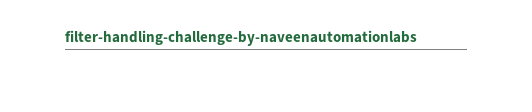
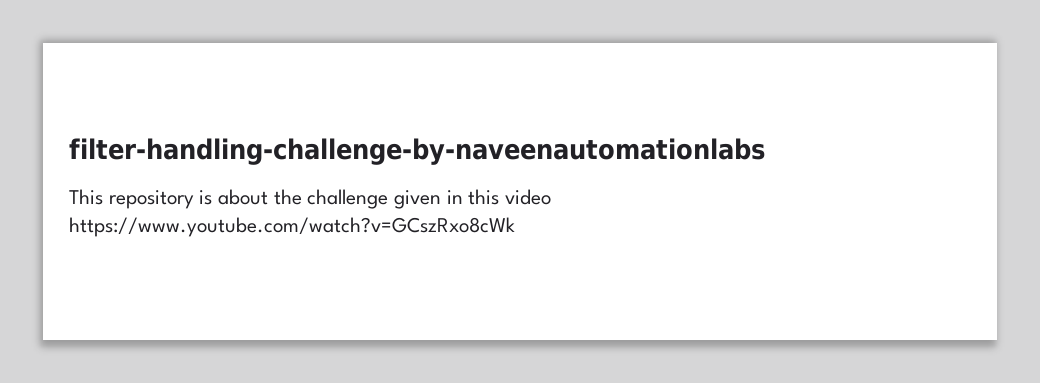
+ This repository is about the challenge given in this video https://www.youtube.com/watch?v=GCszRxo8cWk

